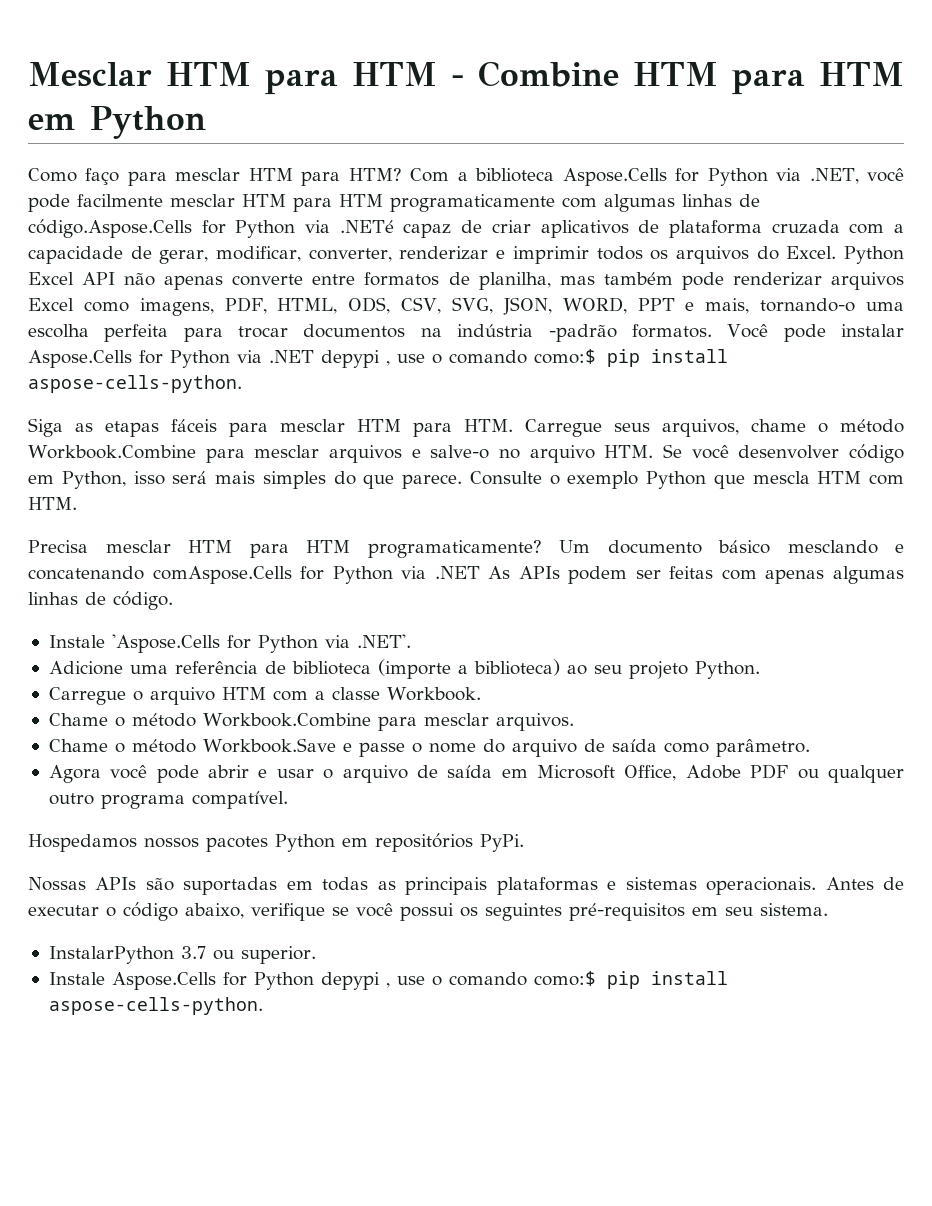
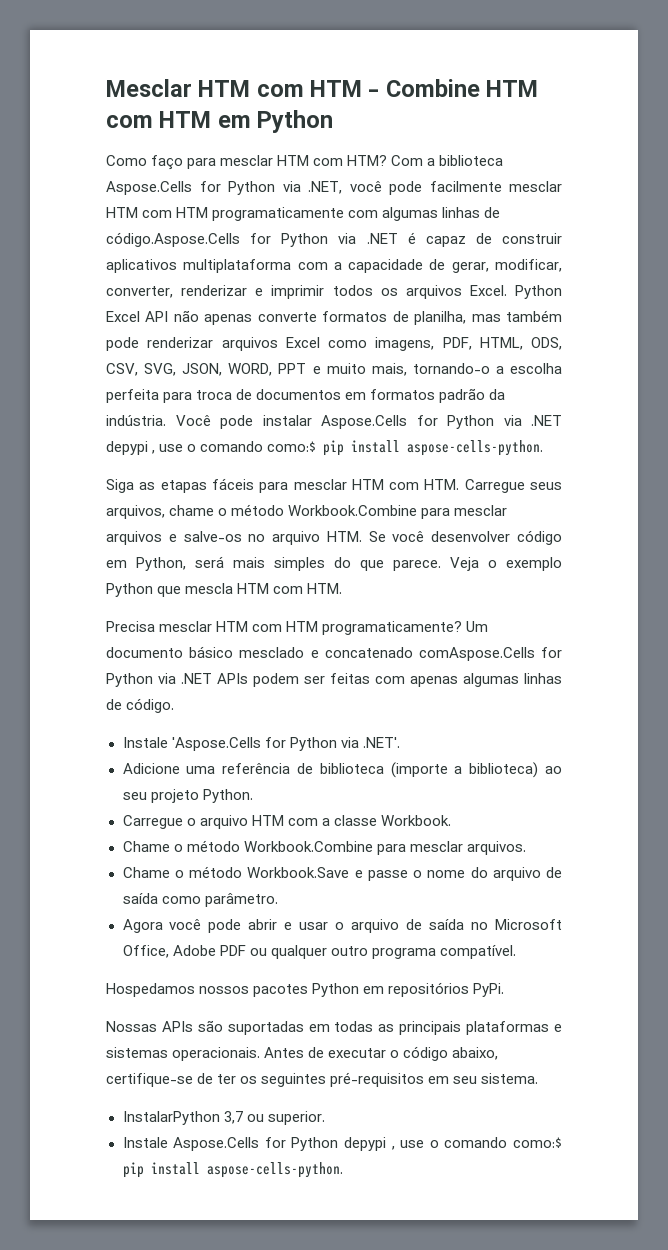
- Mesclar HTM para HTM - Combine HTM para HTM em Python
+ Mesclar HTM com HTM - Combine HTM com HTM em Python
- Como faço para mesclar HTM para HTM?
+ Como faço para mesclar HTM com HTM?
- Com a biblioteca Aspose.Cells for Python via .NET, você pode facilmente mesclar HTM para HTM programaticamente com algumas linhas de código.Aspose.Cells for Python via .NETé capaz de criar aplicativos de plataforma cruzada com a capacidade de gerar, modificar, converter, renderizar e imprimir todos os arquivos do Excel.
+ Com a biblioteca Aspose.Cells for Python via .NET, você pode facilmente mesclar HTM com HTM programaticamente com algumas linhas de código.Aspose.Cells for Python via .NET é capaz de construir aplicativos multiplataforma com a capacidade de gerar, modificar, converter, renderizar e imprimir todos os arquivos Excel.
- Python Excel API não apenas converte entre formatos de planilha, mas também pode renderizar arquivos Excel como imagens, PDF, HTML, ODS, CSV, SVG, JSON, WORD, PPT e mais, tornando-o uma escolha perfeita para trocar documentos na indústria -padrão formatos.
+ Python Excel API não apenas converte formatos de planilha, mas também pode renderizar arquivos Excel como imagens, PDF, HTML, ODS, CSV, SVG, JSON, WORD, PPT e muito mais, tornando-o a escolha perfeita para troca de documentos em formatos padrão da indústria.
- Siga as etapas fáceis para mesclar HTM para HTM. Carregue seus arquivos, chame o método Workbook.Combine para mesclar arquivos e salve-o no arquivo HTM. Se você desenvolver código em Python, isso será mais simples do que parece.
+ Siga as etapas fáceis para mesclar HTM com HTM. Carregue seus arquivos, chame o método Workbook.Combine para mesclar arquivos e salve-os no arquivo HTM. Se você desenvolver código em Python, será mais simples do que parece.
- Consulte o exemplo Python que mescla HTM com HTM.
+ Veja o exemplo Python que mescla HTM com HTM.
- Precisa mesclar HTM para HTM programaticamente?
+ Precisa mesclar HTM com HTM programaticamente?
- Um documento básico mesclando e concatenando comAspose.Cells for Python via .NET As APIs podem ser feitas com apenas algumas linhas de código.
+ Um documento básico mesclado e concatenado comAspose.Cells for Python via .NET APIs podem ser feitas com apenas algumas linhas de código.
- Agora você pode abrir e usar o arquivo de saída em Microsoft Office, Adobe PDF ou qualquer outro programa compatível.
+ Agora você pode abrir e usar o arquivo de saída no Microsoft Office, Adobe PDF ou qualquer outro programa compatível.
- Antes de executar o código abaixo, verifique se você possui os seguintes pré-requisitos em seu sistema.
+ Antes de executar o código abaixo, certifique-se de ter os seguintes pré-requisitos em seu sistema.
- InstalarPython 3.7 ou superior.
+ InstalarPython 3,7 ou superior.

